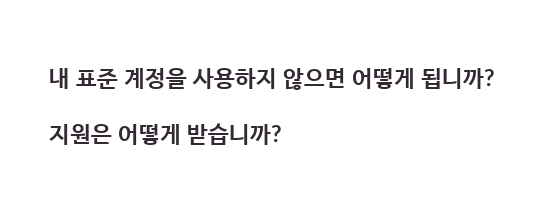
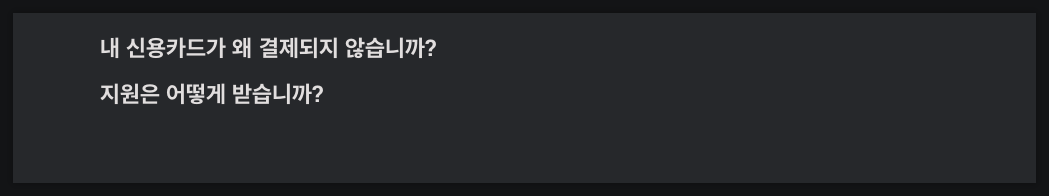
- 내 표준 계정을 사용하지 않으면 어떻게 됩니까?
+ 내 신용카드가 왜 결제되지 않습니까?

